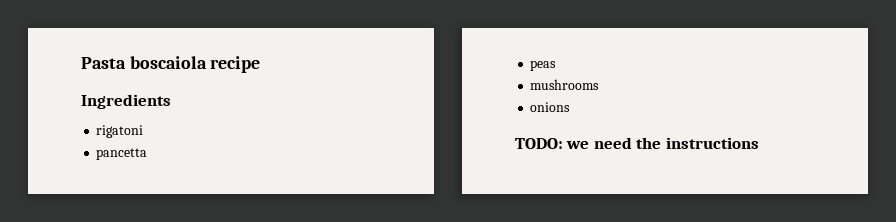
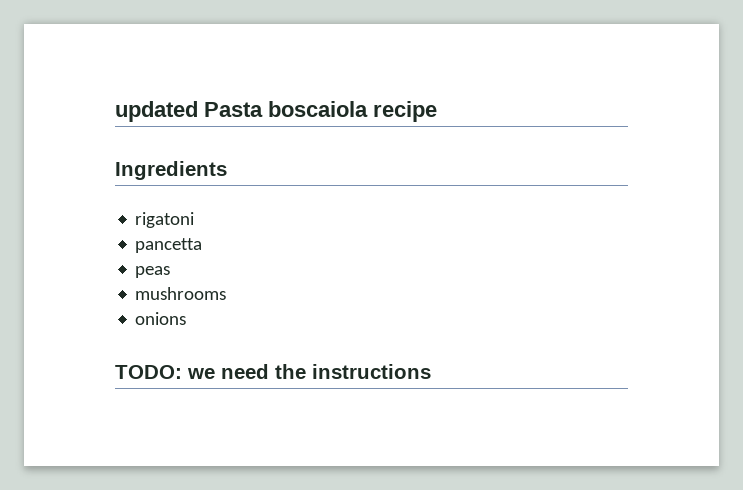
- Pasta boscaiola recipe
+ updated Pasta boscaiola recipe

